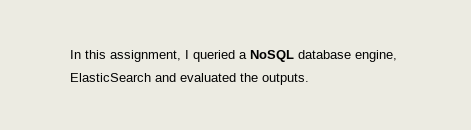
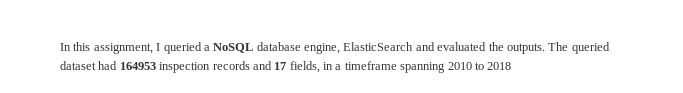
+ The queried dataset had 164953 inspection records and 17 fields, in a timeframe spanning 2010 to 2018

